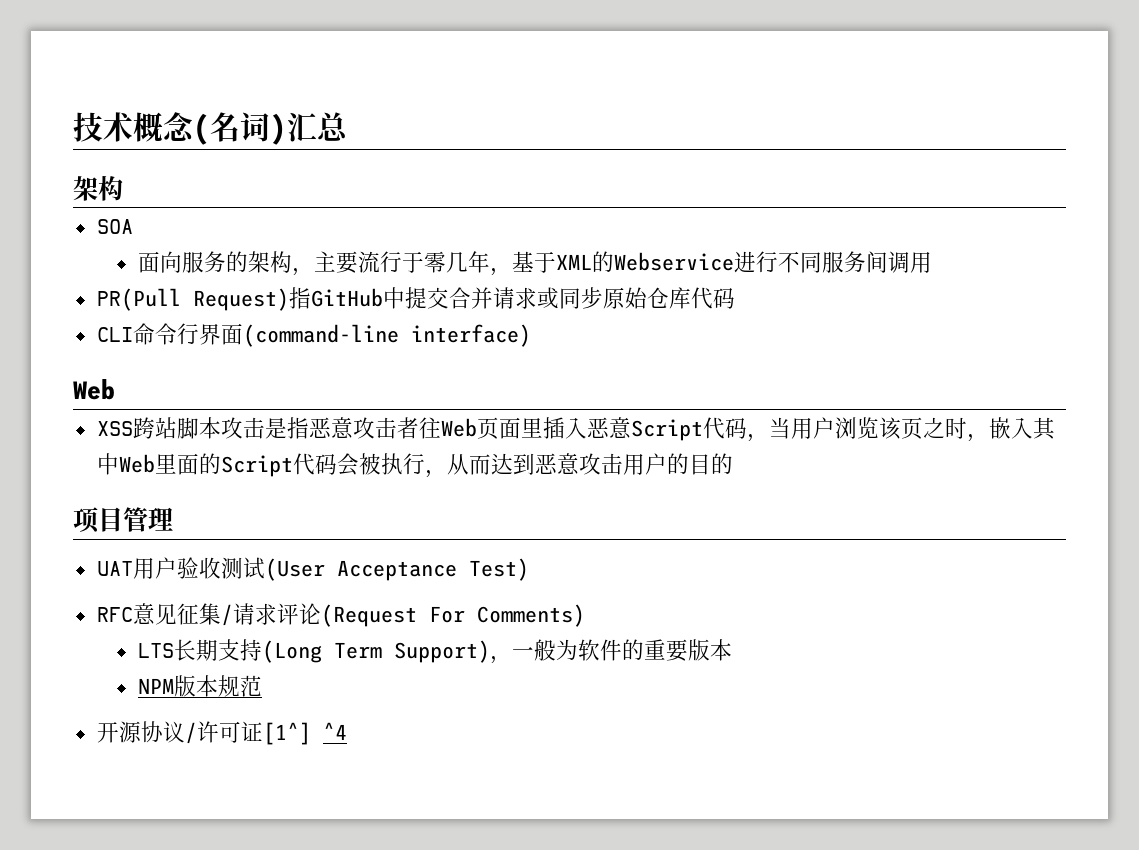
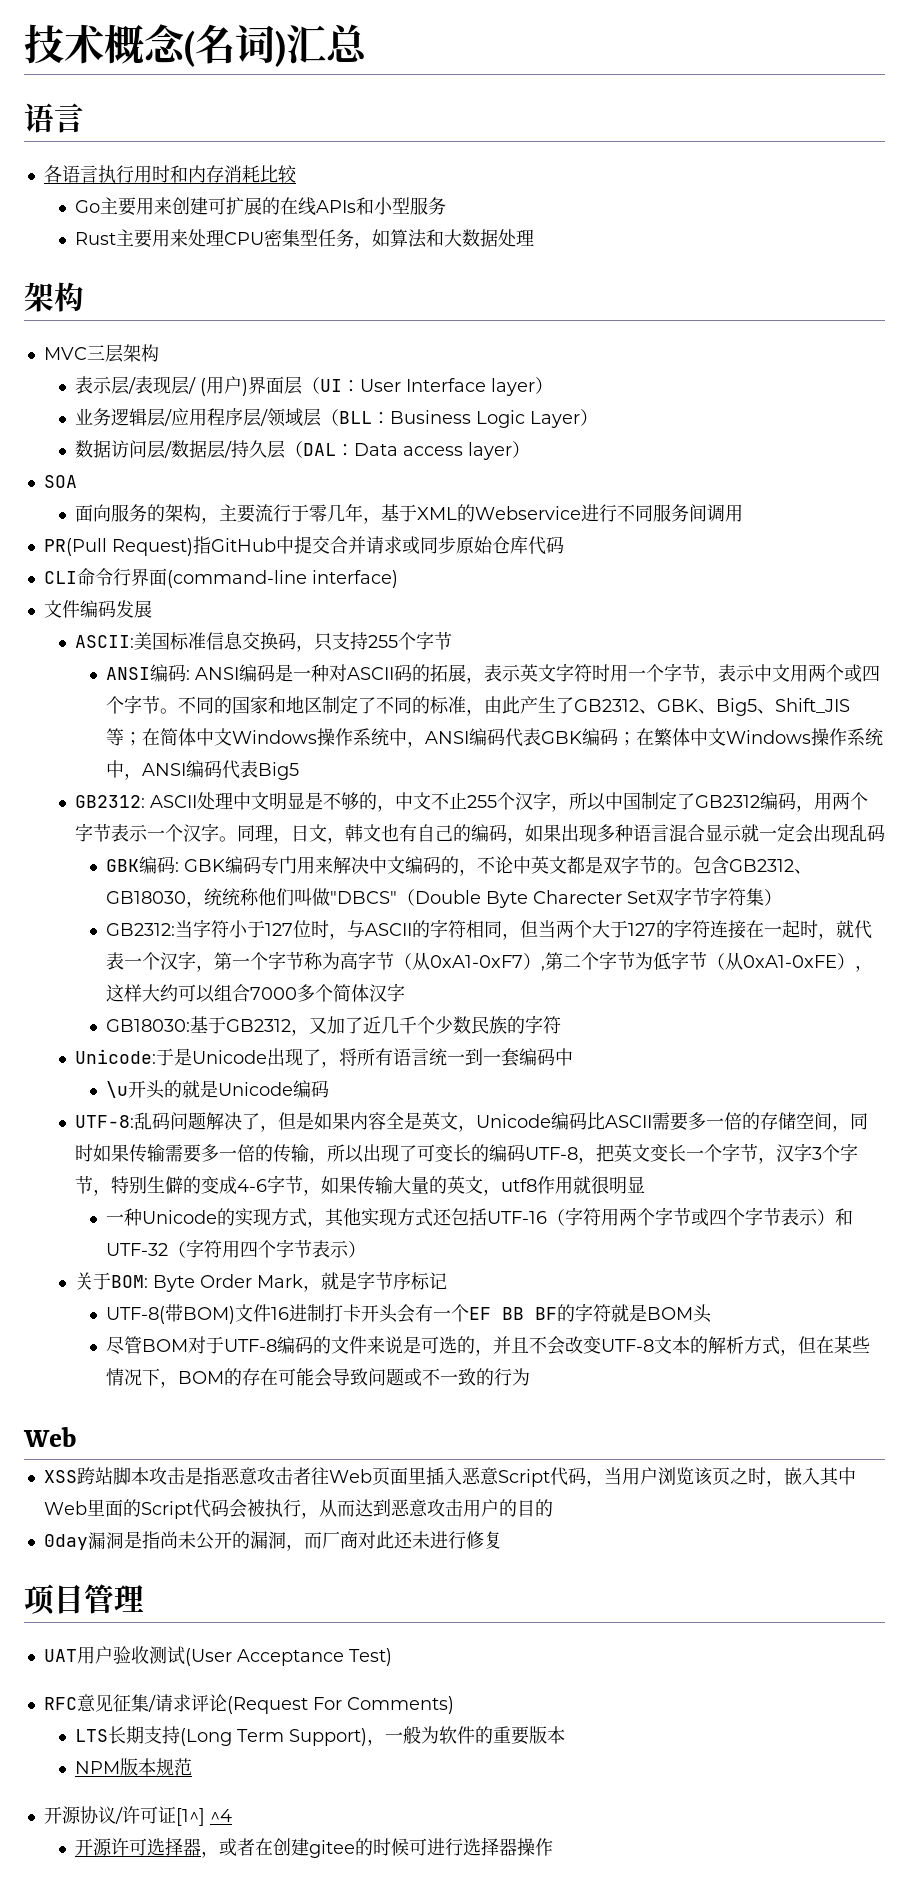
  技术概念(名词)汇总
+ 语言
+ 各语言执行用时和内存消耗比较
+ Go主要用来创建可扩展的在线APIs和小型服务
+ Rust主要用来处理CPU密集型任务，如算法和大数据处理
  架构
+ MVC三层架构
+ 表示层/表现层/ (用户)界面层（UI：User Interface layer）
+ 业务逻辑层/应用程序层/领域层（BLL：Business Logic Layer）
+ 数据访问层/数据层/持久层（DAL：Data access layer）
+ 文件编码发展
+ ASCII:美国标准信息交换码，只支持255个字节
+ ANSI编码: ANSI编码是一种对ASCII码的拓展，表示英文字符时用一个字节，表示中文用两个或四个字节。不同的国家和地区制定了不同的标准，由此产生了GB2312、GBK、Big5、Shift_JIS等；在简体中文Windows操作系统中，ANSI编码代表GBK编码；在繁体中文Windows操作系统中，ANSI编码代表Big5
+ GB2312: ASCII处理中文明显是不够的，中文不止255个汉字，所以中国制定了GB2312编码，用两个字节表示一个汉字。同理，日文，韩文也有自己的编码，如果出现多种语言混合显示就一定会出现乱码
+ GBK编码: GBK编码专门用来解决中文编码的，不论中英文都是双字节的。包含GB2312、GB18030，统统称他们叫做"DBCS"（Double Byte Charecter Set双字节字符集）
+ GB2312:当字符小于127位时，与ASCII的字符相同，但当两个大于127的字符连接在一起时，就代表一个汉字，第一个字节称为高字节（从0xA1-0xF7）,第二个字节为低字节（从0xA1-0xFE），这样大约可以组合7000多个简体汉字
+ GB18030:基于GB2312，又加了近几千个少数民族的字符
+ Unicode:于是Unicode出现了，将所有语言统一到一套编码中
+ \u开头的就是Unicode编码
+ UTF-8:乱码问题解决了，但是如果内容全是英文，Unicode编码比ASCII需要多一倍的存储空间，同时如果传输需要多一倍的传输，所以出现了可变长的编码UTF-8，把英文变长一个字节，汉字3个字节，特别生僻的变成4-6字节，如果传输大量的英文，utf8作用就很明显
+ 一种Unicode的实现方式，其他实现方式还包括UTF-16（字符用两个字节或四个字节表示）和UTF-32（字符用四个字节表示）
+ 关于BOM: Byte Order Mark，就是字节序标记
+ UTF-8(带BOM)文件16进制打卡开头会有一个EF BB BF的字符就是BOM头
+ 尽管BOM对于UTF-8编码的文件来说是可选的，并且不会改变UTF-8文本的解析方式，但在某些情况下，BOM的存在可能会导致问题或不一致的行为
+ 0day漏洞是指尚未公开的漏洞，而厂商对此还未进行修复
+ 开源许可选择器，或者在创建gitee的时候可进行选择器操作

